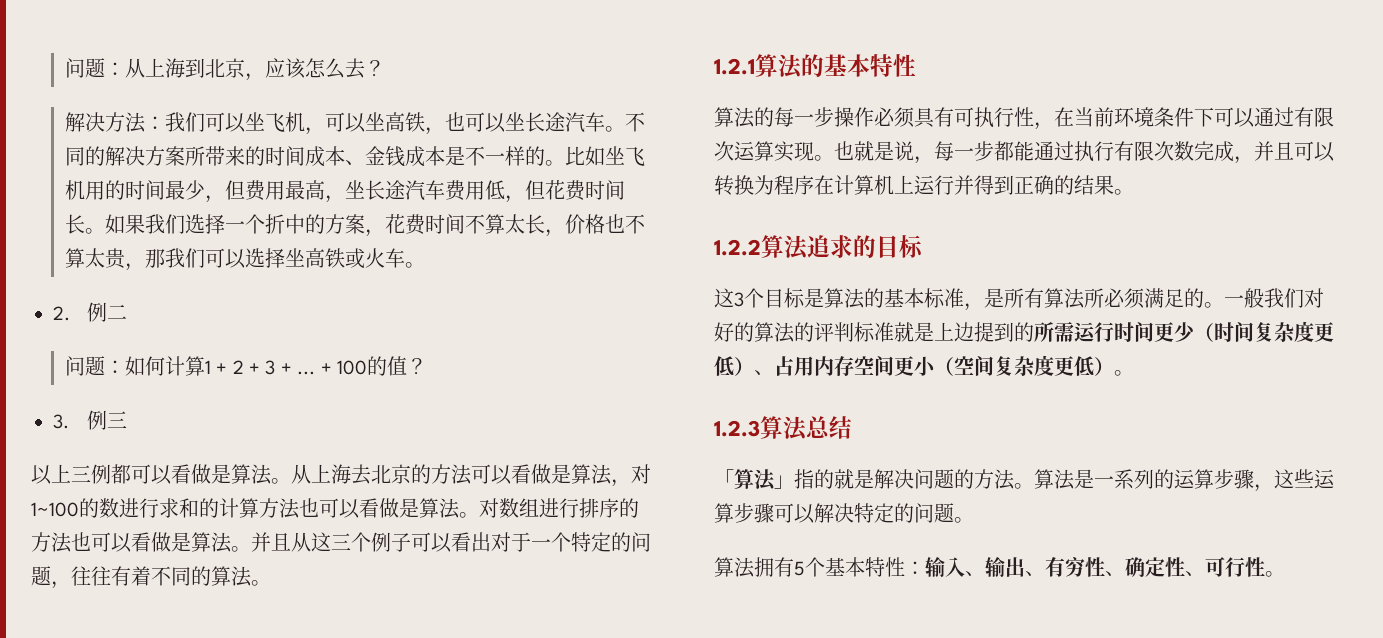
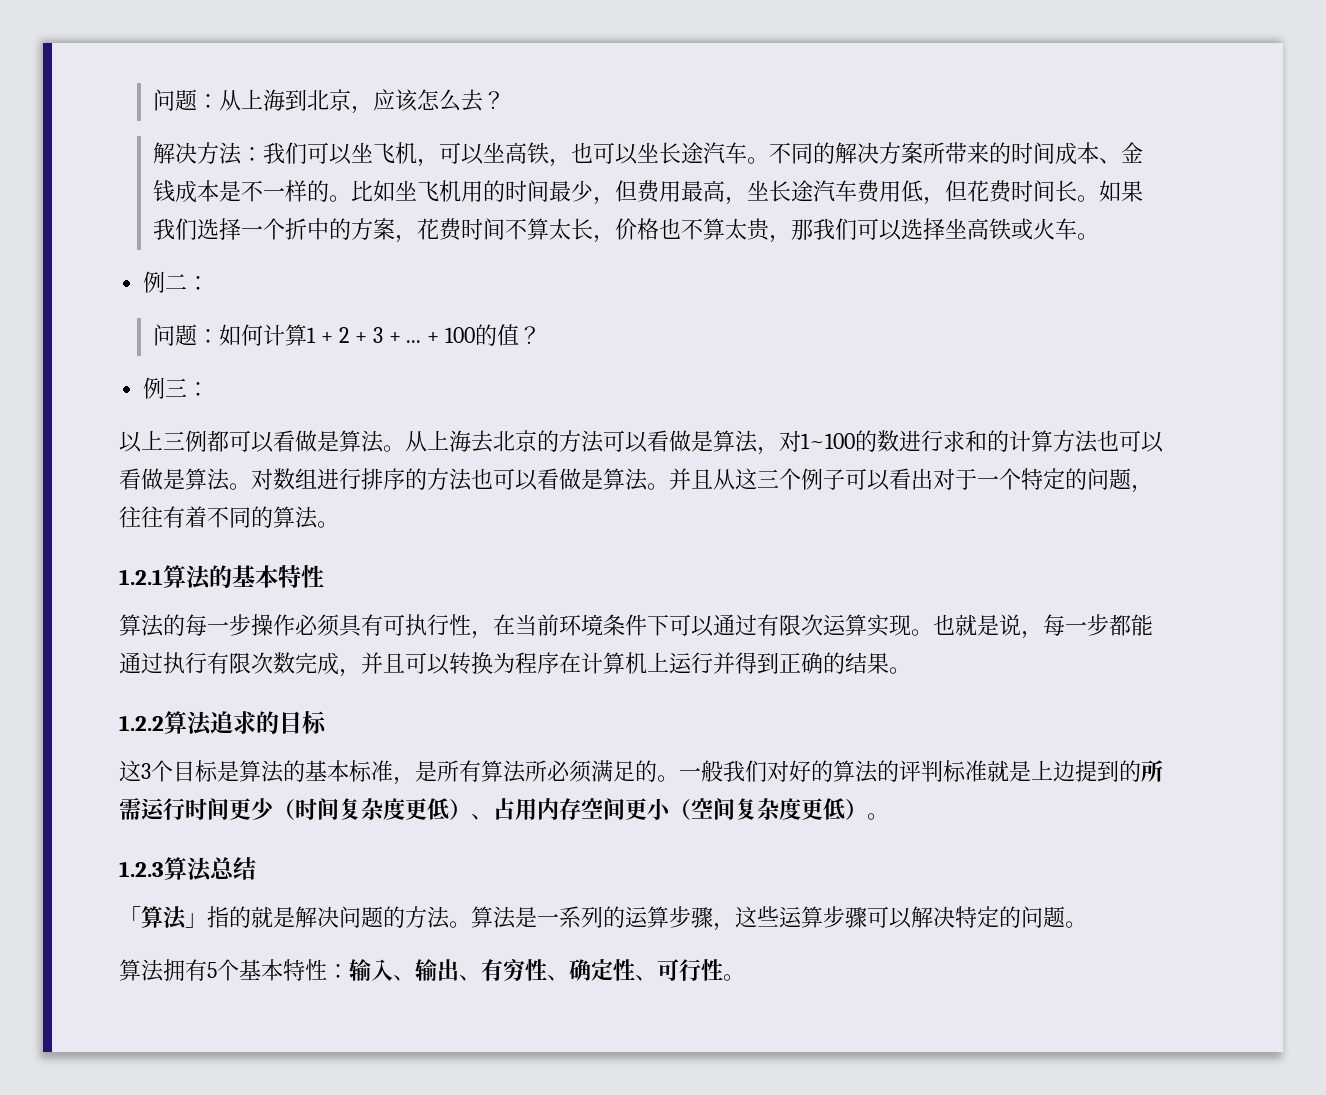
- 2.例二
+ 例二：
- 3.例三
+ 例三：

